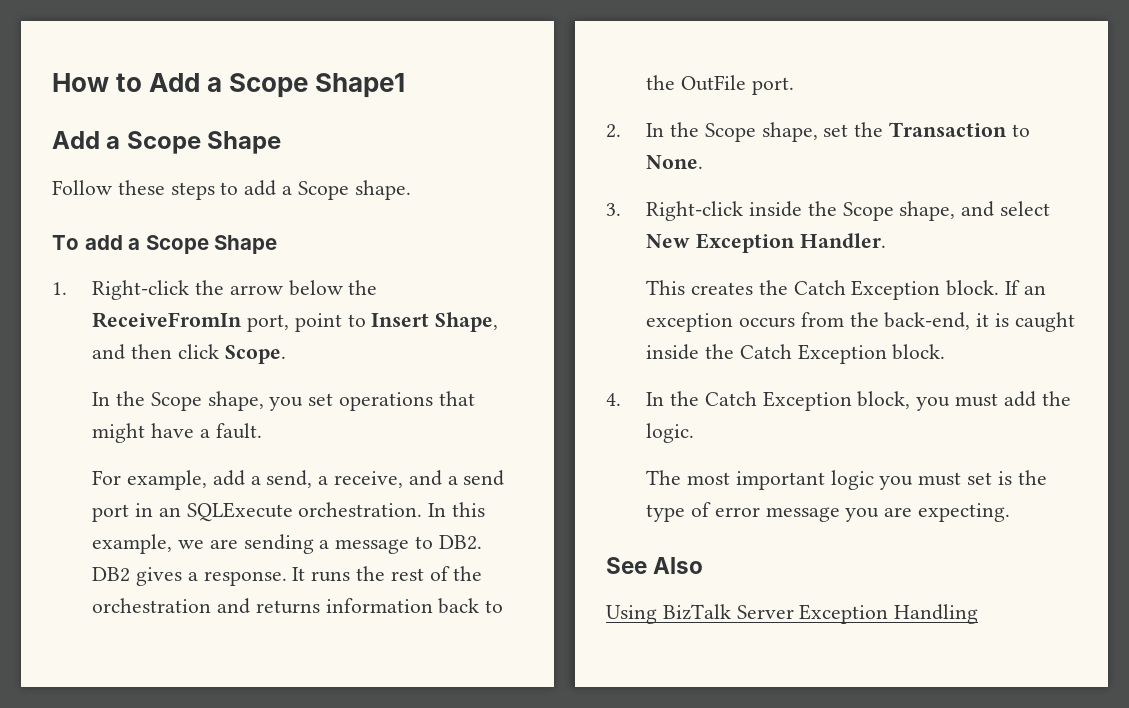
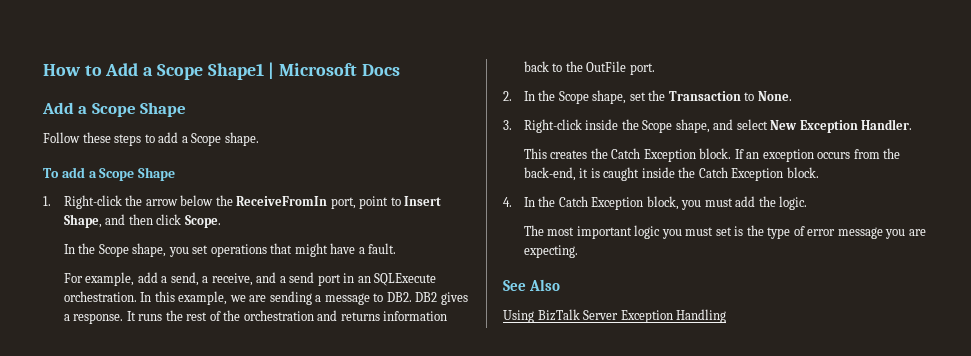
- How to Add a Scope Shape1
+ How to Add a Scope Shape1 | Microsoft Docs

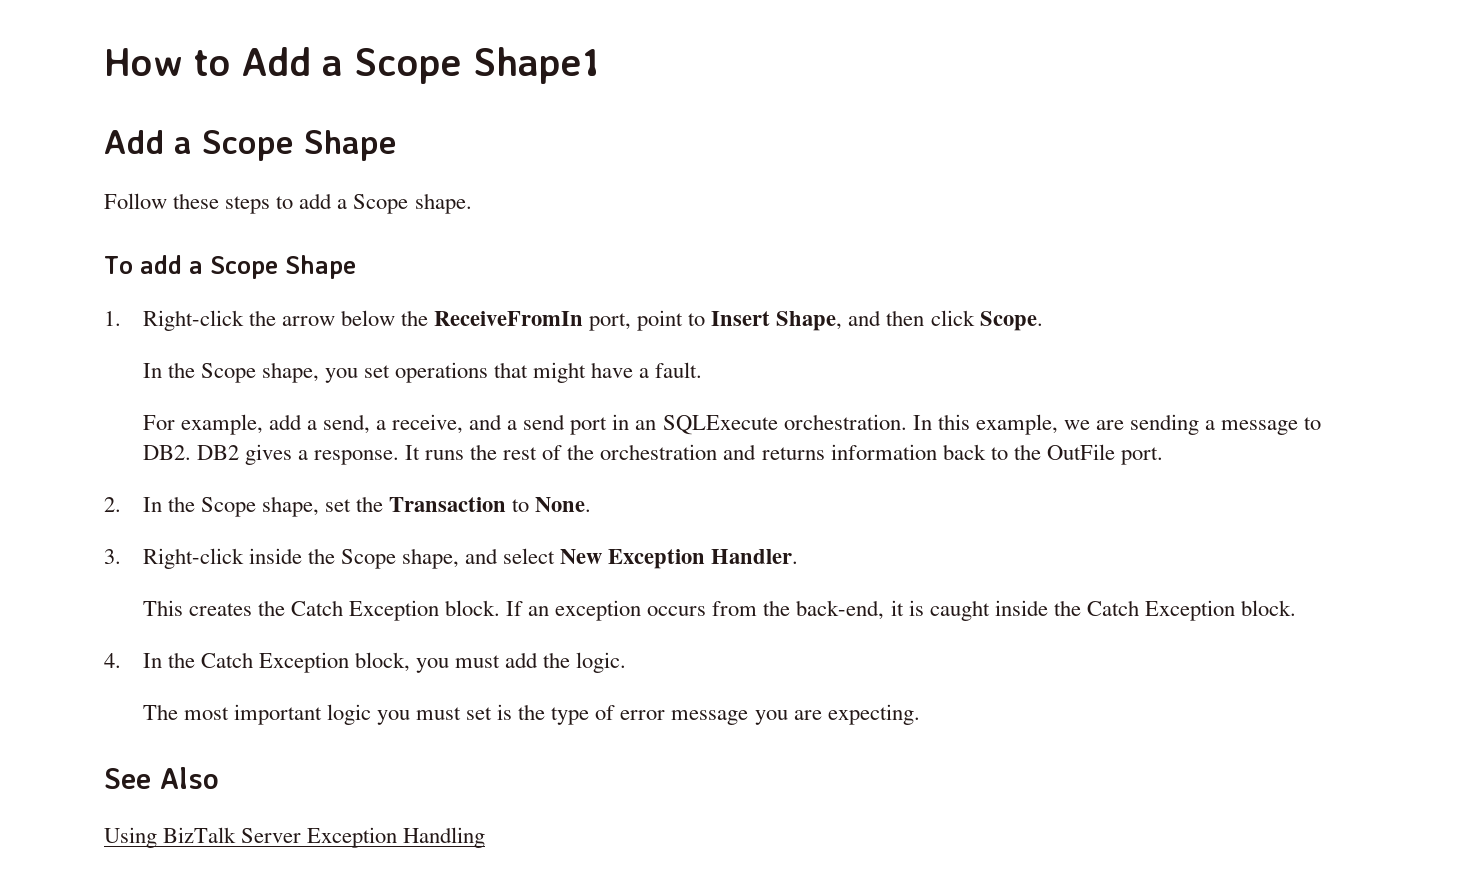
- How to Add a Scope Shape1 | Microsoft Docs
+ How to Add a Scope Shape1

